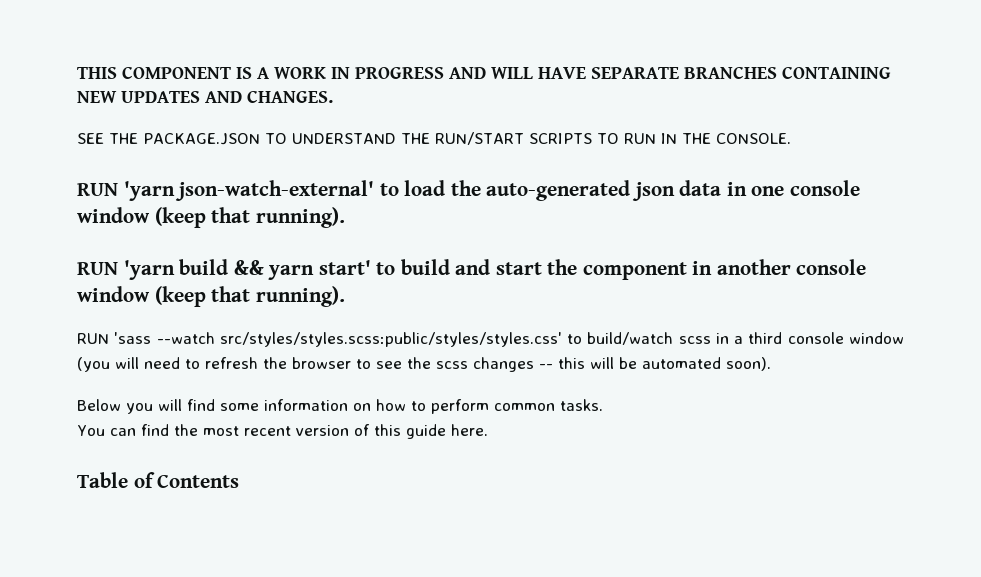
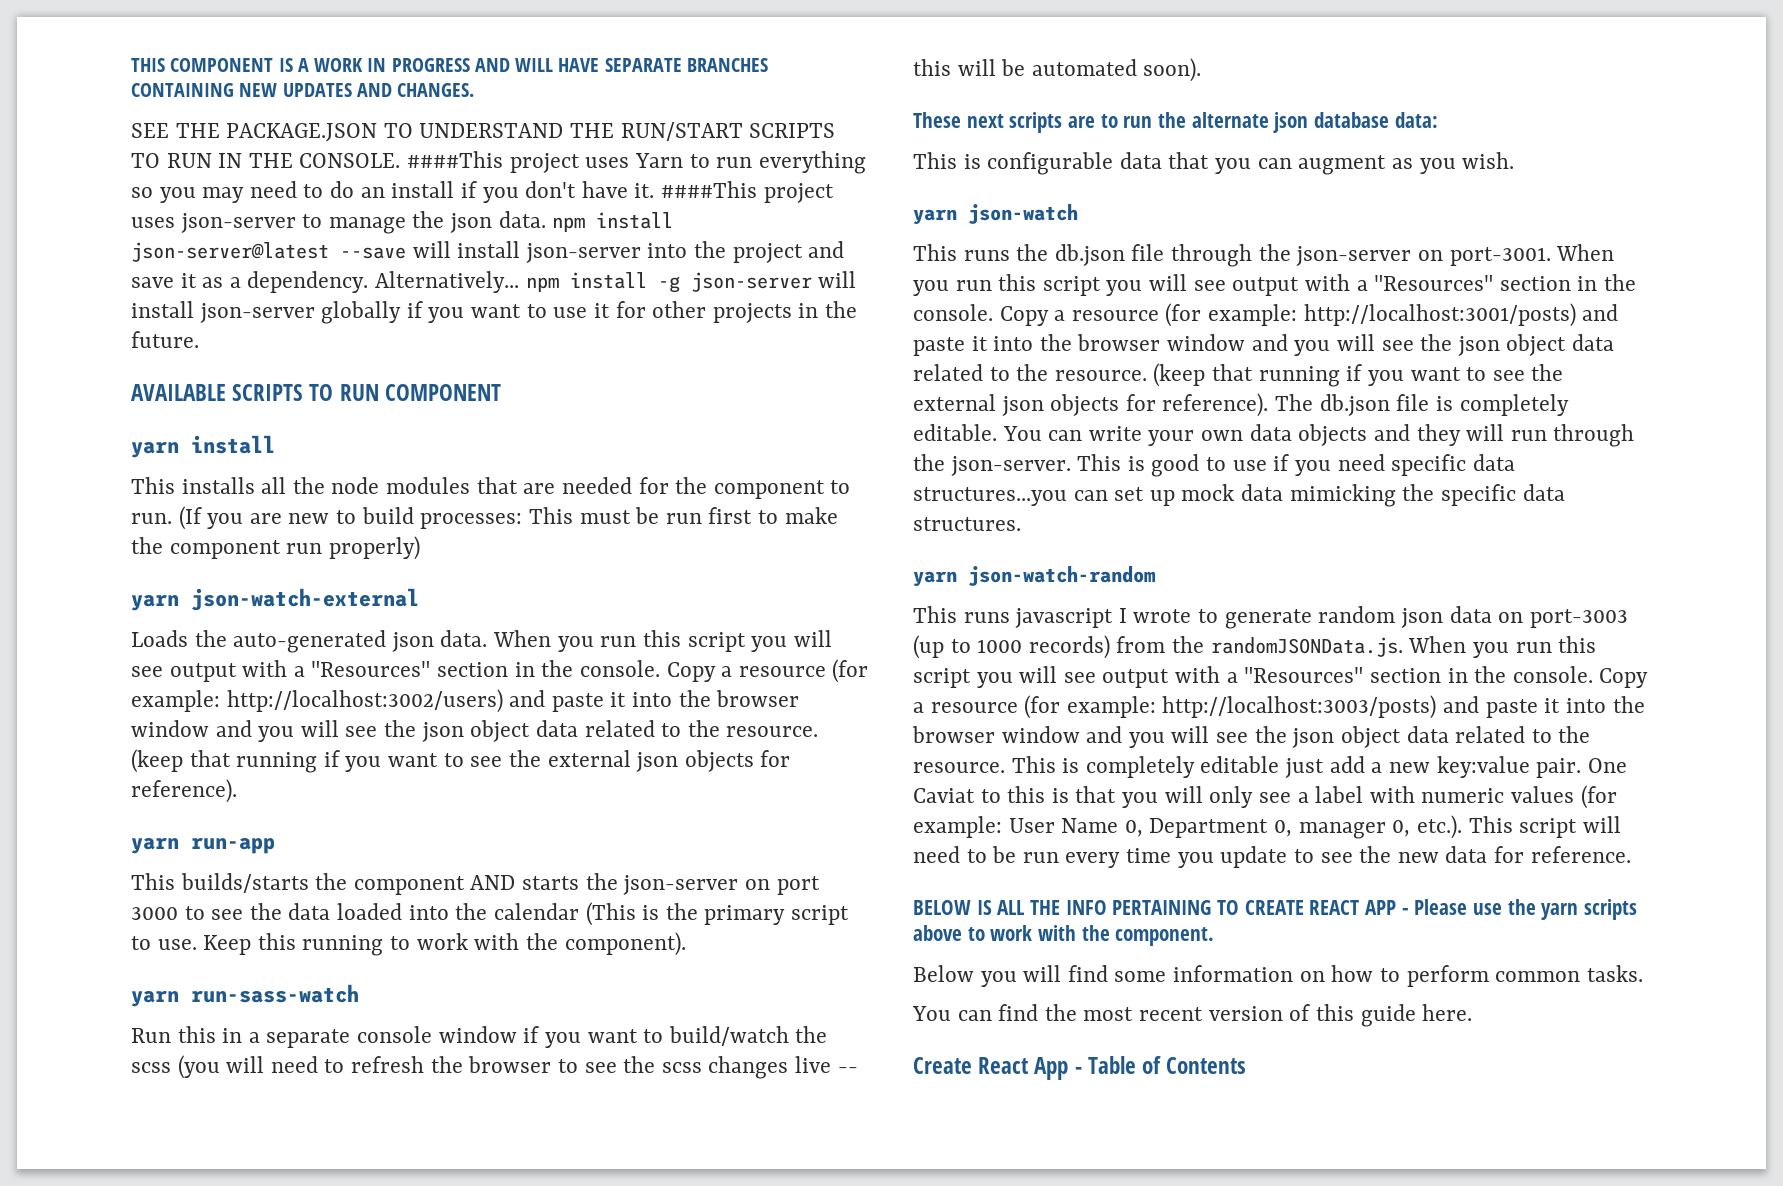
- SEE THE PACKAGE.JSON TO UNDERSTAND THE RUN/START SCRIPTS TO RUN IN THE CONSOLE.
- RUN 'yarn json-watch-external' to load the auto-generated json data in one console window (keep that running).
- RUN 'yarn build && yarn start' to build and start the component in another console window (keep that running).
- RUN 'sass --watch src/styles/styles.scss:public/styles/styles.css' to build/watch scss in a third console window (you will need to refresh the browser to see the scss changes -- this will be automated soon).
+ SEE THE PACKAGE.JSON TO UNDERSTAND THE RUN/START SCRIPTS TO RUN IN THE CONSOLE. ####This project uses Yarn to run everything so you may need to do an install if you don't have it. ####This project uses json-server to manage the json data. npm install json-server@latest --save will install json-server into the project and save it as a dependency. Alternatively... npm install -g json-server will install json-server globally if you want to use it for other projects in the future.
+ AVAILABLE SCRIPTS TO RUN COMPONENT
+ yarn install
+ This installs all the node modules that are needed for the component to run. (If you are new to build processes: This must be run first to make the component run properly)
+ yarn json-watch-external
+ Loads the auto-generated json data. When you run this script you will see output with a "Resources" section in the console. Copy a resource (for example: http://localhost:3002/users) and paste it into the browser window and you will see the json object data related to the resource. (keep that running if you want to see the external json objects for reference).
+ yarn run-app
+ This builds/starts the component AND starts the json-server on port 3000 to see the data loaded into the calendar (This is the primary script to use. Keep this running to work with the component).
+ yarn run-sass-watch
+ Run this in a separate console window if you want to build/watch the scss (you will need to refresh the browser to see the scss changes live -- this will be automated soon).
+ These next scripts are to run the alternate json database data:
+ This is configurable data that you can augment as you wish.
+ yarn json-watch
+ This runs the db.json file through the json-server on port-3001. When you run this script you will see output with a "Resources" section in the console. Copy a resource (for example: http://localhost:3001/posts) and paste it into the browser window and you will see the json object data related to the resource. (keep that running if you want to see the external json objects for reference). The db.json file is completely editable. You can write your own data objects and they will run through the json-server. This is good to use if you need specific data structures...you can set up mock data mimicking the specific data structures.
+ yarn json-watch-random
+ This runs javascript I wrote to generate random json data on port-3003 (up to 1000 records) from the randomJSONData.js. When you run this script you will see output with a "Resources" section in the console. Copy a resource (for example: http://localhost:3003/posts) and paste it into the browser window and you will see the json object data related to the resource. This is completely editable just add a new key:value pair. One Caviat to this is that you will only see a label with numeric values (for example: User Name 0, Department 0, manager 0, etc.). This script will need to be run every time you update to see the new data for reference.
+ BELOW IS ALL THE INFO PERTAINING TO CREATE REACT APP - Please use the yarn scripts above to work with the component.
- Table of Contents
+ Create React App - Table of Contents

